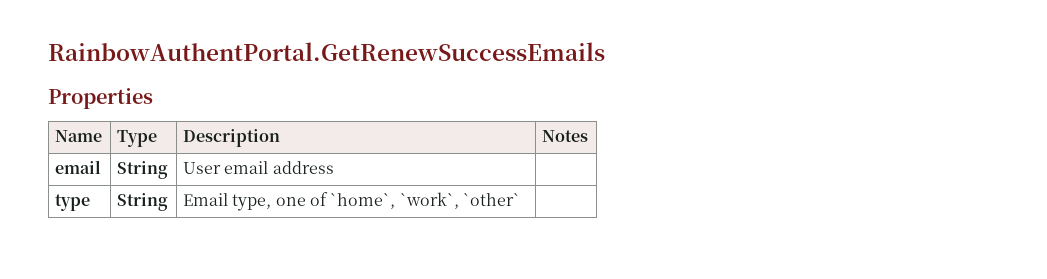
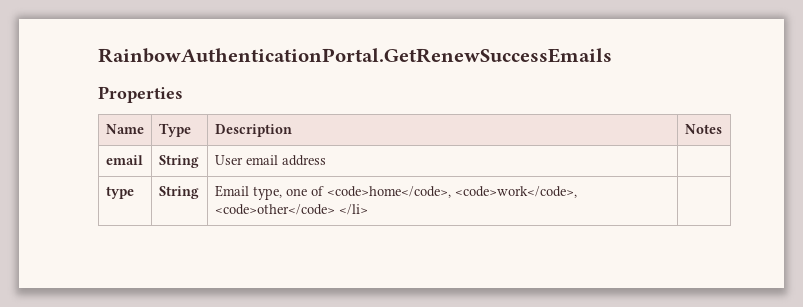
- RainbowAuthentPortal.GetRenewSuccessEmails
+ RainbowAuthenticationPortal.GetRenewSuccessEmails
- type | String | Email type, one of `home`, `work`, `other` |
+ type | String | Email type, one of <code>home</code>, <code>work</code>, <code>other</code> </li> |

